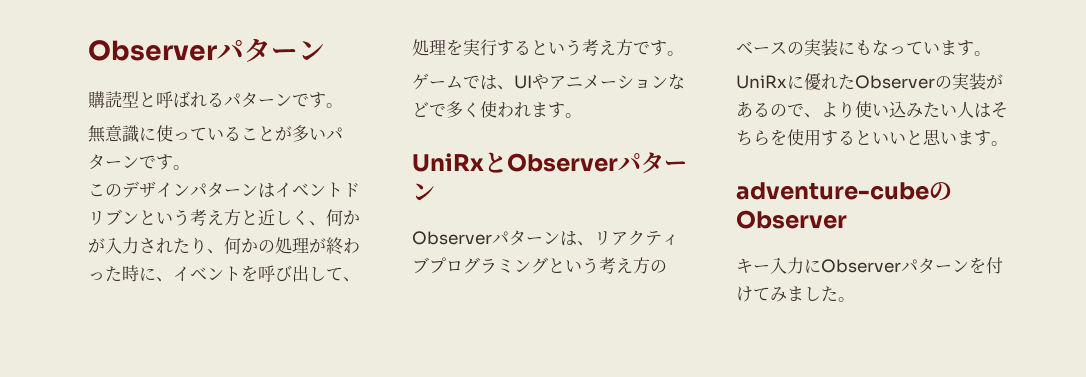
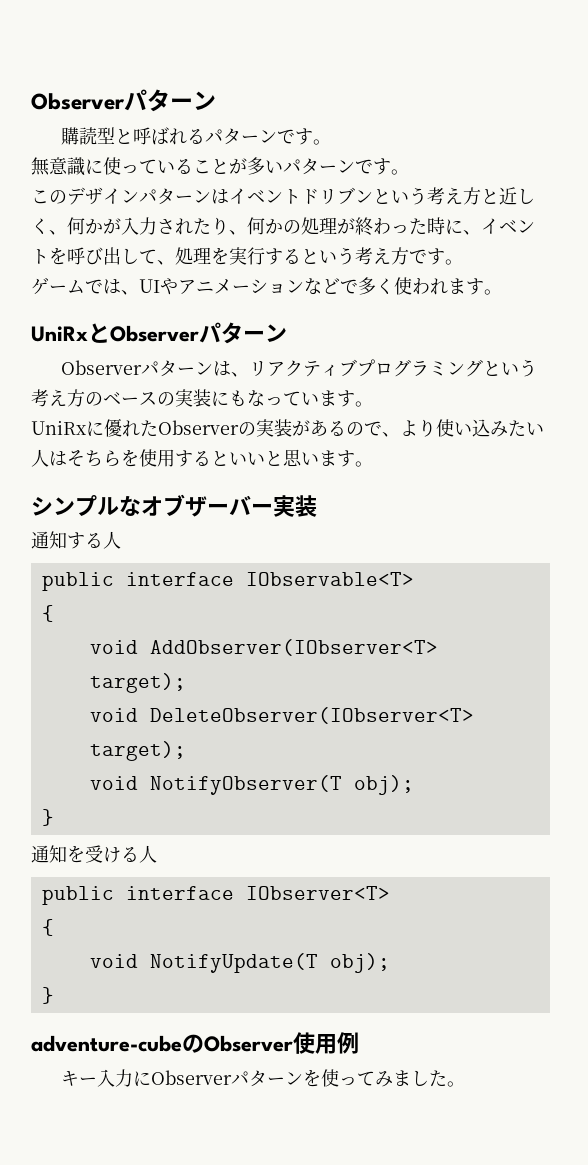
+ シンプルなオブザーバー実装
+ 通知する人
+ public interface IObservable<T>
+ {
+ void AddObserver(IObserver<T> target);
+ void DeleteObserver(IObserver<T> target);
+ void NotifyObserver(T obj);
+ }
+ 通知を受ける人
+ public interface IObserver<T>
+ {
+ void NotifyUpdate(T obj);
+ }
- adventure-cubeのObserver
+ adventure-cubeのObserver使用例
- キー入力にObserverパターンを付けてみました。
+ キー入力にObserverパターンを使ってみました。

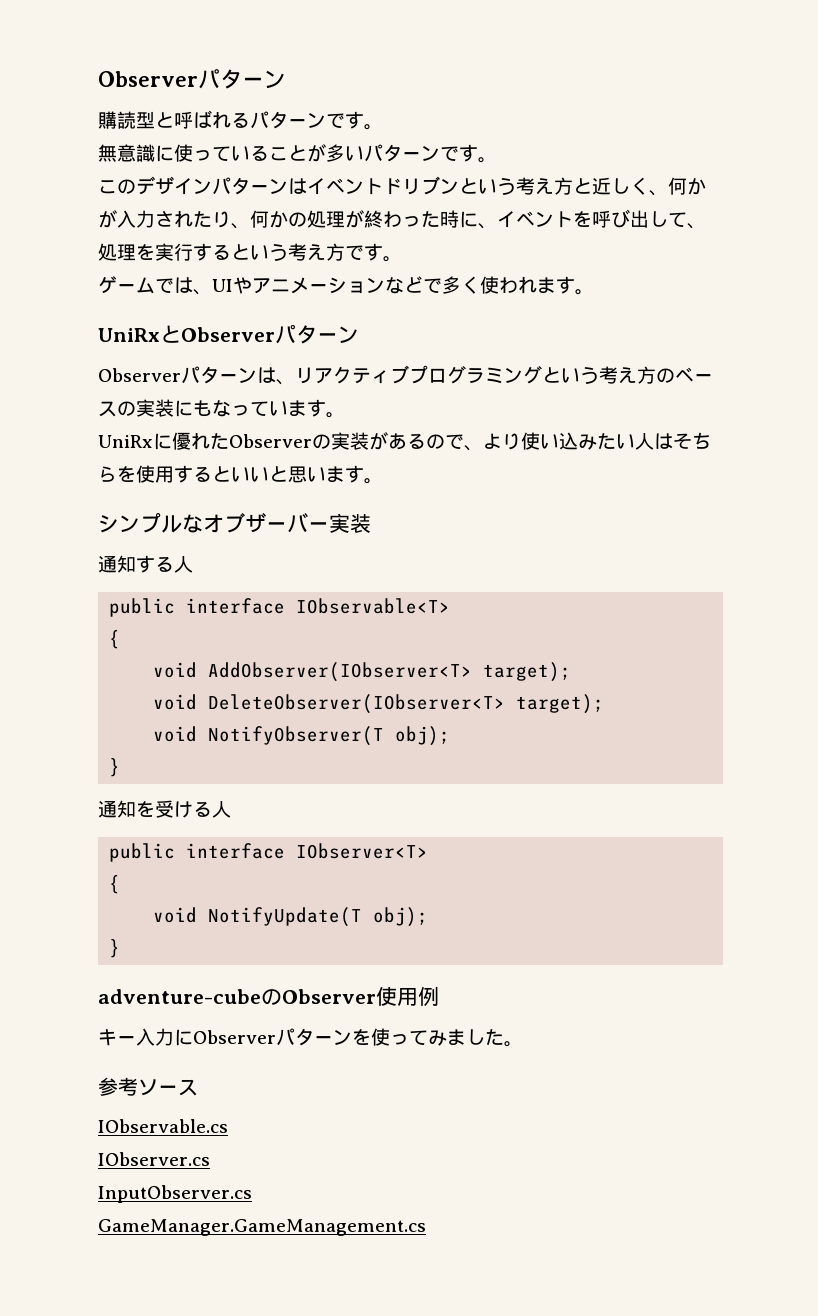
+ 参考ソース
+ IObservable.cs
+ IObserver.cs
+ InputObserver.cs
+ GameManager.GameManagement.cs

